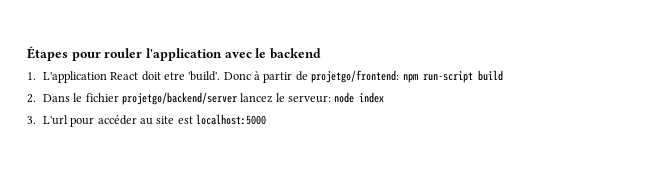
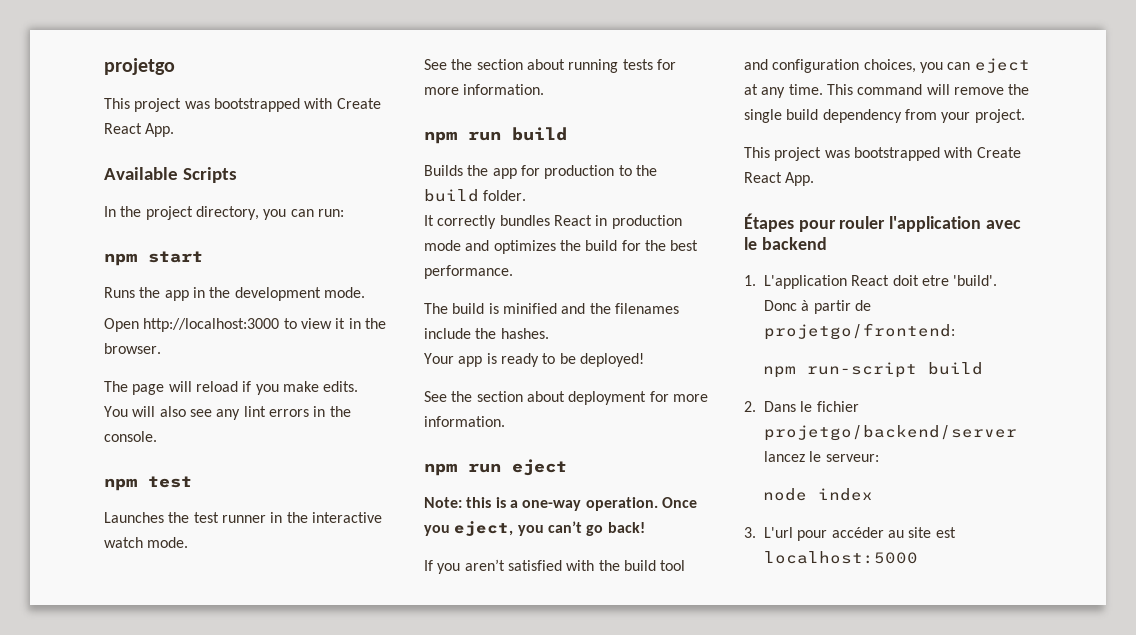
+ projetgo
+ This project was bootstrapped with Create React App.
+ Available Scripts
+ In the project directory, you can run:
+ npm start
+ Runs the app in the development mode.
+ Open http://localhost:3000 to view it in the browser.
+ The page will reload if you make edits.
+ You will also see any lint errors in the console.
+ npm test
+ Launches the test runner in the interactive watch mode.
+ See the section about running tests for more information.
+ npm run build
+ Builds the app for production to the build folder.
+ It correctly bundles React in production mode and optimizes the build for the best performance.
+ The build is minified and the filenames include the hashes.
+ Your app is ready to be deployed!
+ See the section about deployment for more information.
+ npm run eject
+ Note: this is a one-way operation. Once you eject, you can’t go back!
+ If you aren’t satisfied with the build tool and configuration choices, you can eject at any time. This command will remove the single build dependency from your project.
+ This project was bootstrapped with Create React App.
- Donc à partir de projetgo/frontend: npm run-script build
+ Donc à partir de projetgo/frontend:
+ npm run-script build
- 2. Dans le fichier projetgo/backend/server lancez le serveur: node index
+ 2. Dans le fichier projetgo/backend/server lancez le serveur:
+ node index

